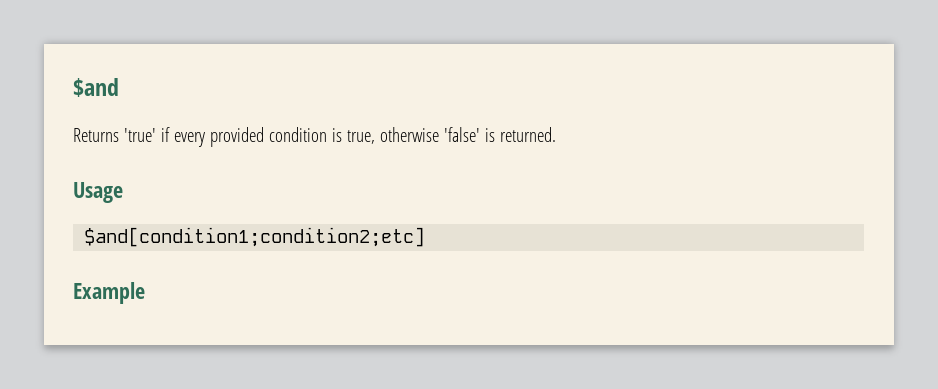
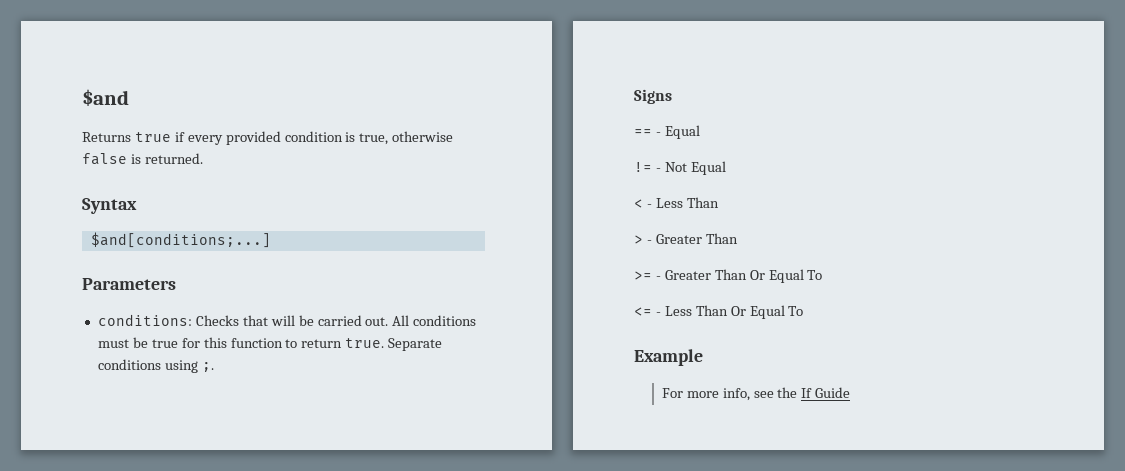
- Returns 'true' if every provided condition is true, otherwise 'false' is returned.
+ Returns true if every provided condition is true, otherwise false is returned.
- Usage
- $and[condition1;condition2;etc]
+ Syntax
+ $and[conditions;...]
+ Parameters
+ conditions: Checks that will be carried out. All conditions must be true for this function to return true. Separate conditions using ;.
+ Signs
+ == - Equal
+ != - Not Equal
+ < - Less Than
+ > - Greater Than
+ >= - Greater Than Or Equal To
+ <= - Less Than Or Equal To
  Example
+ For more info, see the If Guide

